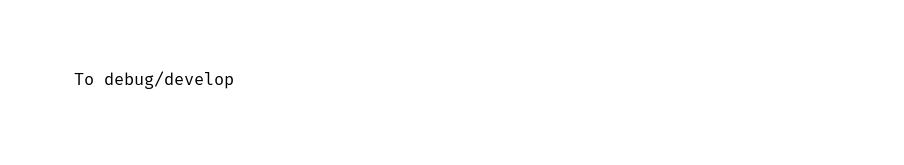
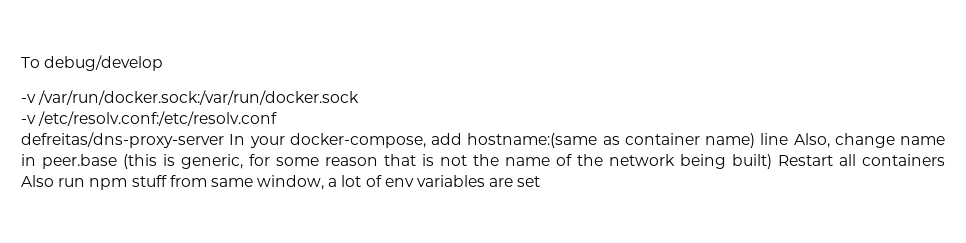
+ -v /var/run/docker.sock:/var/run/docker.sock
+ -v /etc/resolv.conf:/etc/resolv.conf
+ defreitas/dns-proxy-server In your docker-compose, add hostname:(same as container name) line Also, change name in peer.base (this is generic, for some reason that is not the name of the network being built) Restart all containers Also run npm stuff from same window, a lot of env variables are set

